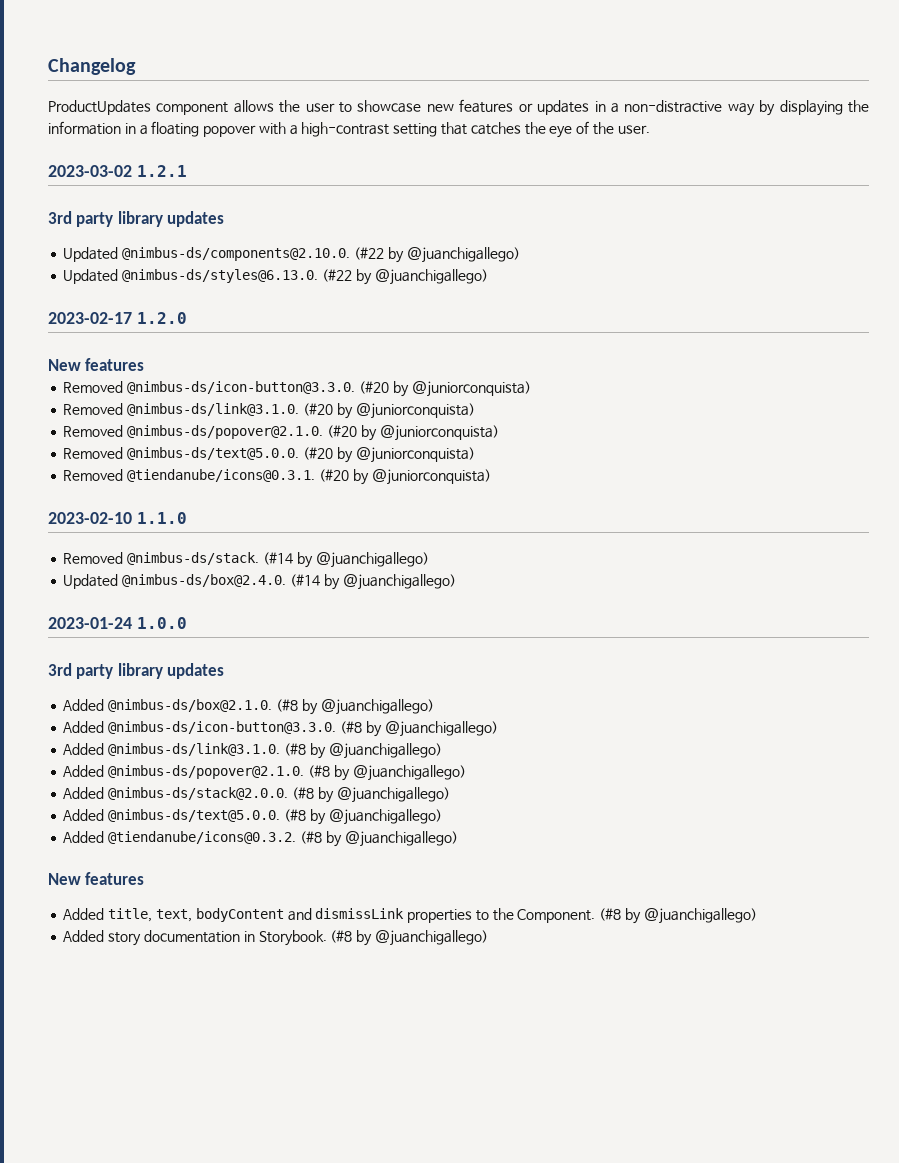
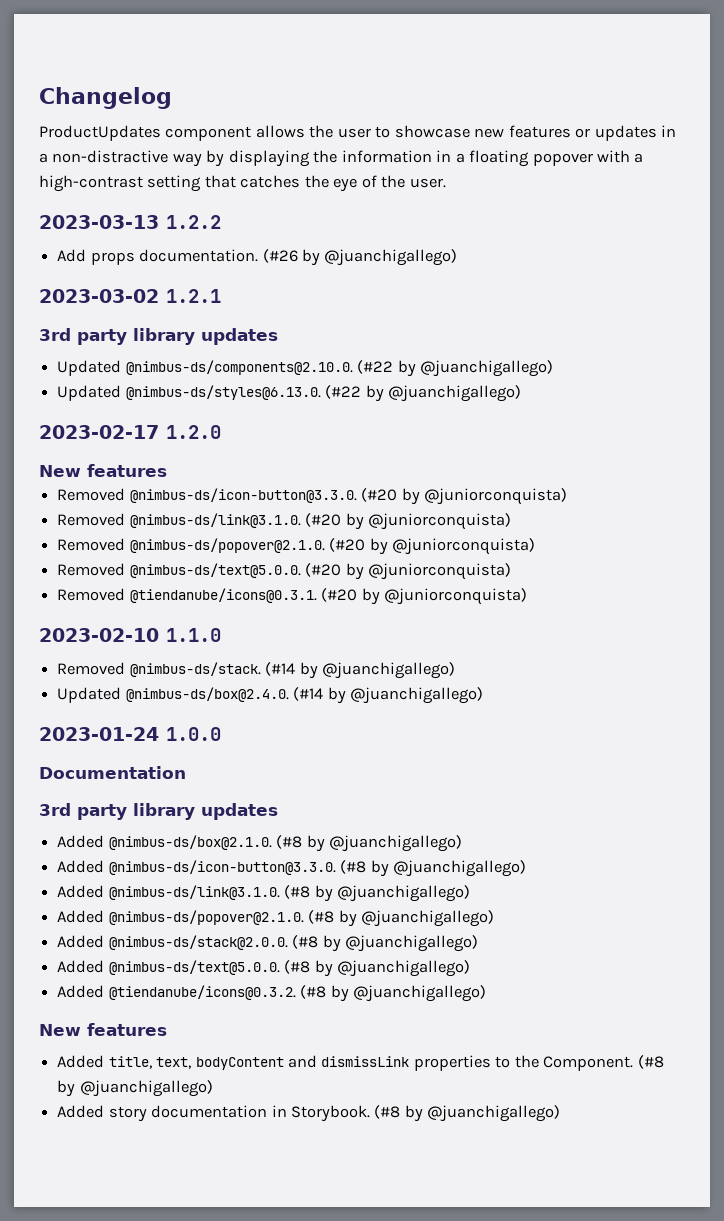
+ 2023-03-13 1.2.2
+ Add props documentation. (#26 by @juanchigallego)
+ Documentation

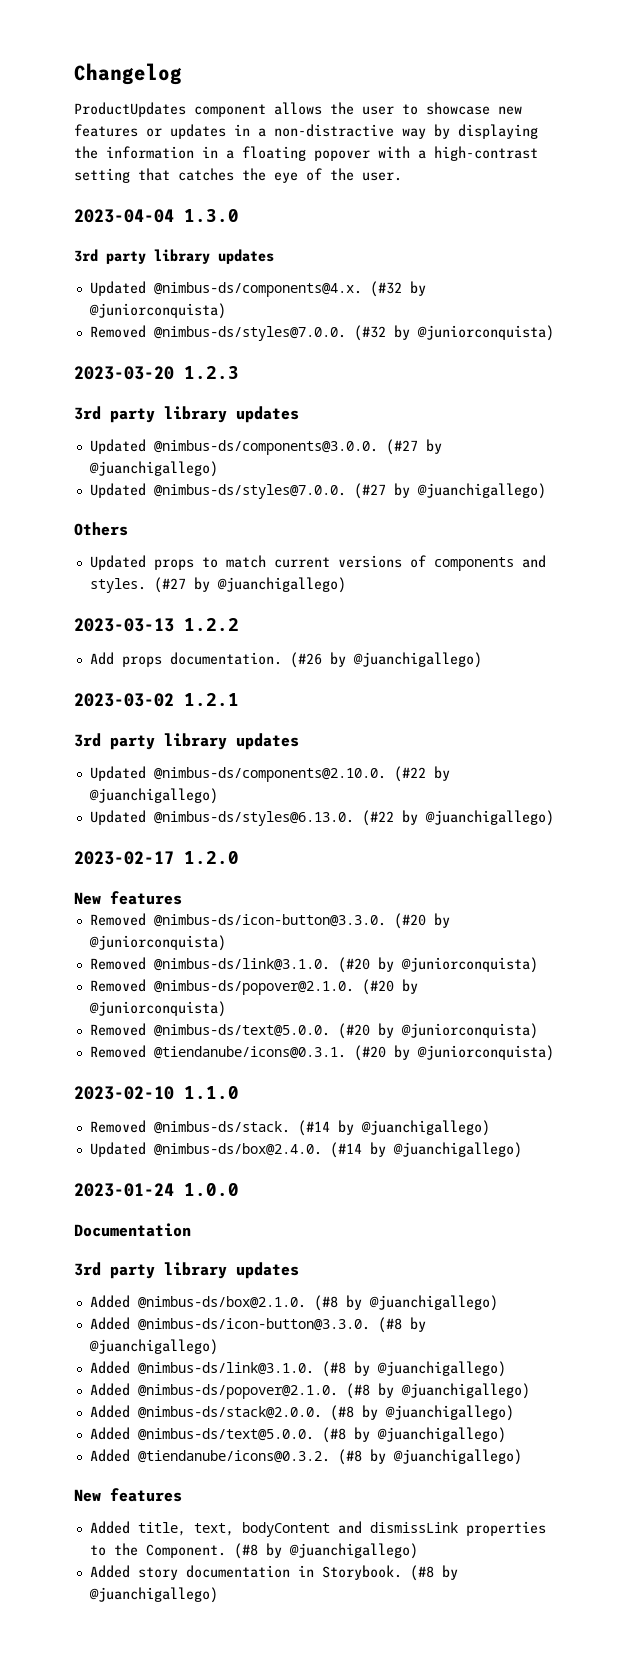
+ 2023-04-04 1.3.0
+ 3rd party library updates
+ Updated @nimbus-ds/components@4.x. (#32 by @juniorconquista)
+ Removed @nimbus-ds/styles@7.0.0. (#32 by @juniorconquista)
+ 2023-03-20 1.2.3
+ 3rd party library updates
+ Updated @nimbus-ds/components@3.0.0. (#27 by @juanchigallego)
+ Updated @nimbus-ds/styles@7.0.0. (#27 by @juanchigallego)
+ Others
+ Updated props to match current versions of components and styles. (#27 by @juanchigallego)

